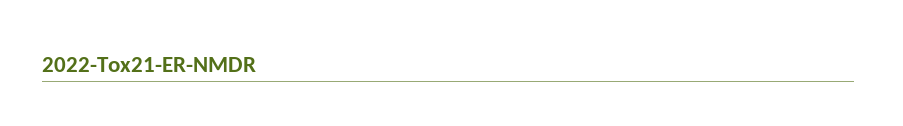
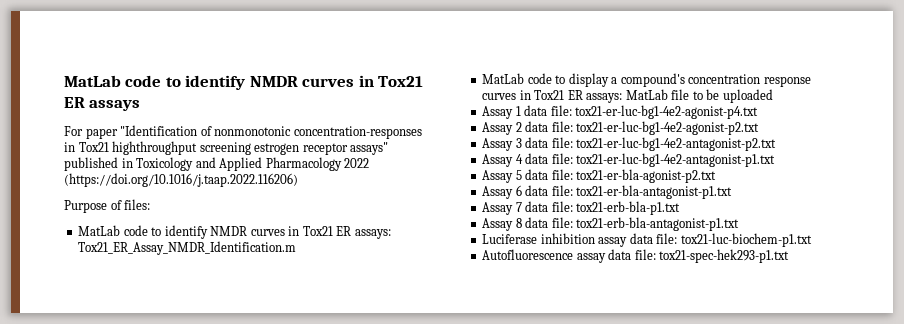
- 2022-Tox21-ER-NMDR
+ MatLab code to identify NMDR curves in Tox21 ER assays
+ For paper "Identification of nonmonotonic concentration-responses in Tox21 highthroughput screening estrogen receptor assays" published in Toxicology and Applied Pharmacology 2022 (https://doi.org/10.1016/j.taap.2022.116206)
+ Purpose of files:
+ MatLab code to identify NMDR curves in Tox21 ER assays: Tox21_ER_Assay_NMDR_Identification.m
+ MatLab code to display a compound's concentration response curves in Tox21 ER assays: MatLab file to be uploaded
+ Assay 1 data file: tox21-er-luc-bg1-4e2-agonist-p4.txt
+ Assay 2 data file: tox21-er-luc-bg1-4e2-agonist-p2.txt
+ Assay 3 data file: tox21-er-luc-bg1-4e2-antagonist-p2.txt
+ Assay 4 data file: tox21-er-luc-bg1-4e2-antagonist-p1.txt
+ Assay 5 data file: tox21-er-bla-agonist-p2.txt
+ Assay 6 data file: tox21-er-bla-antagonist-p1.txt
+ Assay 7 data file: tox21-erb-bla-p1.txt
+ Assay 8 data file: tox21-erb-bla-antagonist-p1.txt
+ Luciferase inhibition assay data file: tox21-luc-biochem-p1.txt
+ Autofluorescence assay data file: tox21-spec-hek293-p1.txt

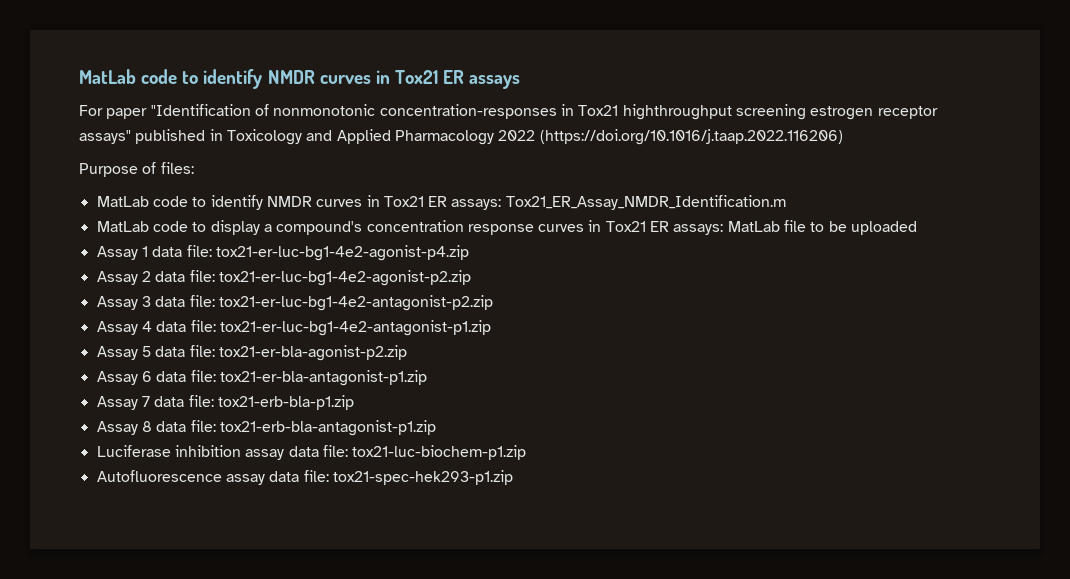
- Assay 1 data file: tox21-er-luc-bg1-4e2-agonist-p4.txt
+ Assay 1 data file: tox21-er-luc-bg1-4e2-agonist-p4.zip
- Assay 2 data file: tox21-er-luc-bg1-4e2-agonist-p2.txt
+ Assay 2 data file: tox21-er-luc-bg1-4e2-agonist-p2.zip
- Assay 3 data file: tox21-er-luc-bg1-4e2-antagonist-p2.txt
+ Assay 3 data file: tox21-er-luc-bg1-4e2-antagonist-p2.zip
- Assay 4 data file: tox21-er-luc-bg1-4e2-antagonist-p1.txt
+ Assay 4 data file: tox21-er-luc-bg1-4e2-antagonist-p1.zip
- Assay 5 data file: tox21-er-bla-agonist-p2.txt
+ Assay 5 data file: tox21-er-bla-agonist-p2.zip
- Assay 6 data file: tox21-er-bla-antagonist-p1.txt
+ Assay 6 data file: tox21-er-bla-antagonist-p1.zip
- Assay 7 data file: tox21-erb-bla-p1.txt
+ Assay 7 data file: tox21-erb-bla-p1.zip
- Assay 8 data file: tox21-erb-bla-antagonist-p1.txt
+ Assay 8 data file: tox21-erb-bla-antagonist-p1.zip
- Luciferase inhibition assay data file: tox21-luc-biochem-p1.txt
+ Luciferase inhibition assay data file: tox21-luc-biochem-p1.zip
- Autofluorescence assay data file: tox21-spec-hek293-p1.txt
+ Autofluorescence assay data file: tox21-spec-hek293-p1.zip

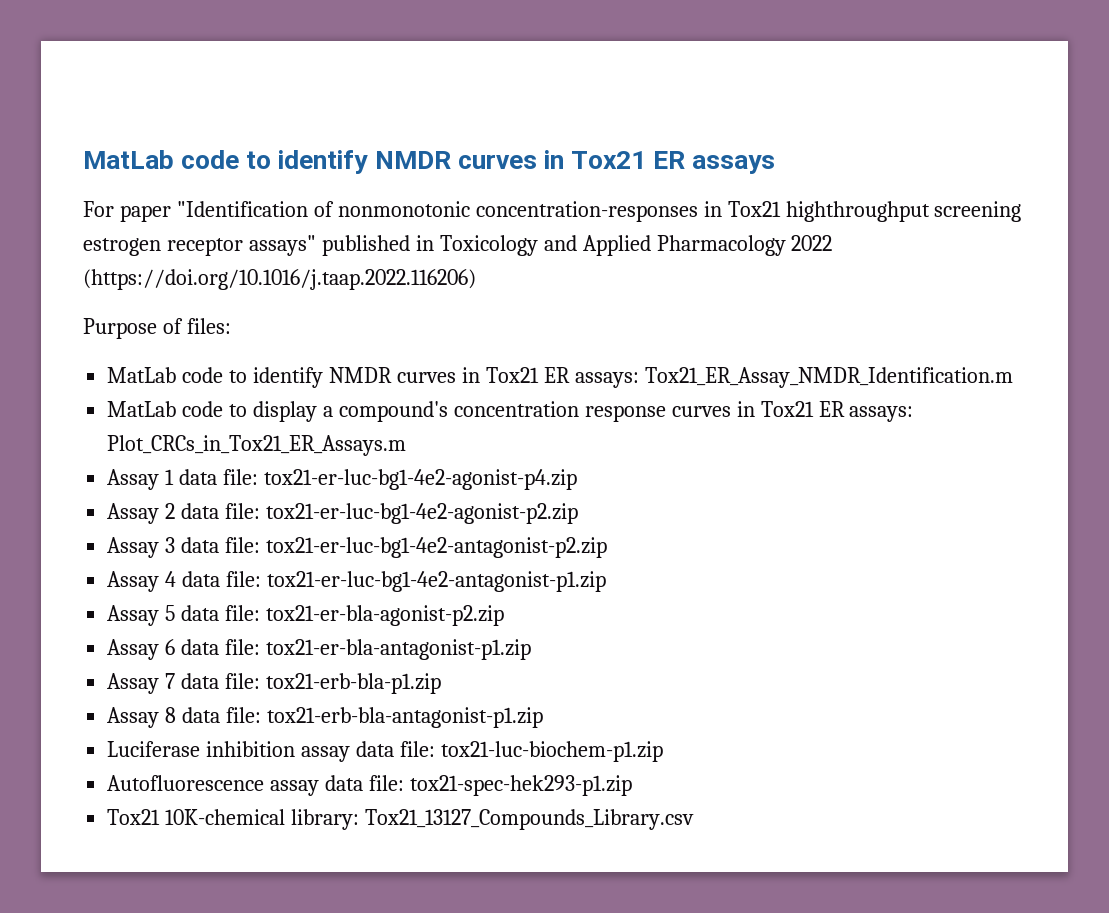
- MatLab code to display a compound's concentration response curves in Tox21 ER assays: MatLab file to be uploaded
+ MatLab code to display a compound's concentration response curves in Tox21 ER assays: Plot_CRCs_in_Tox21_ER_Assays.m
+ Tox21 10K-chemical library: Tox21_13127_Compounds_Library.csv

